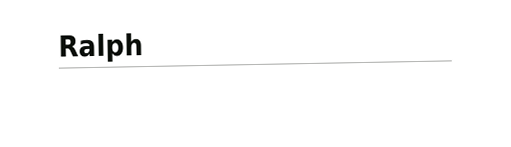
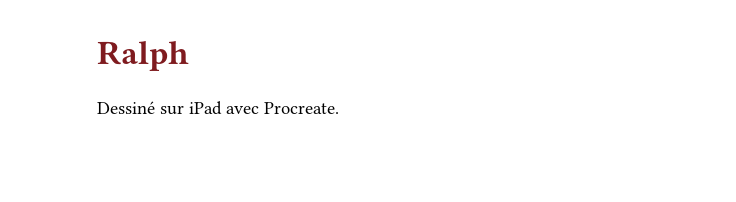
+ Dessiné sur iPad avec Procreate.

